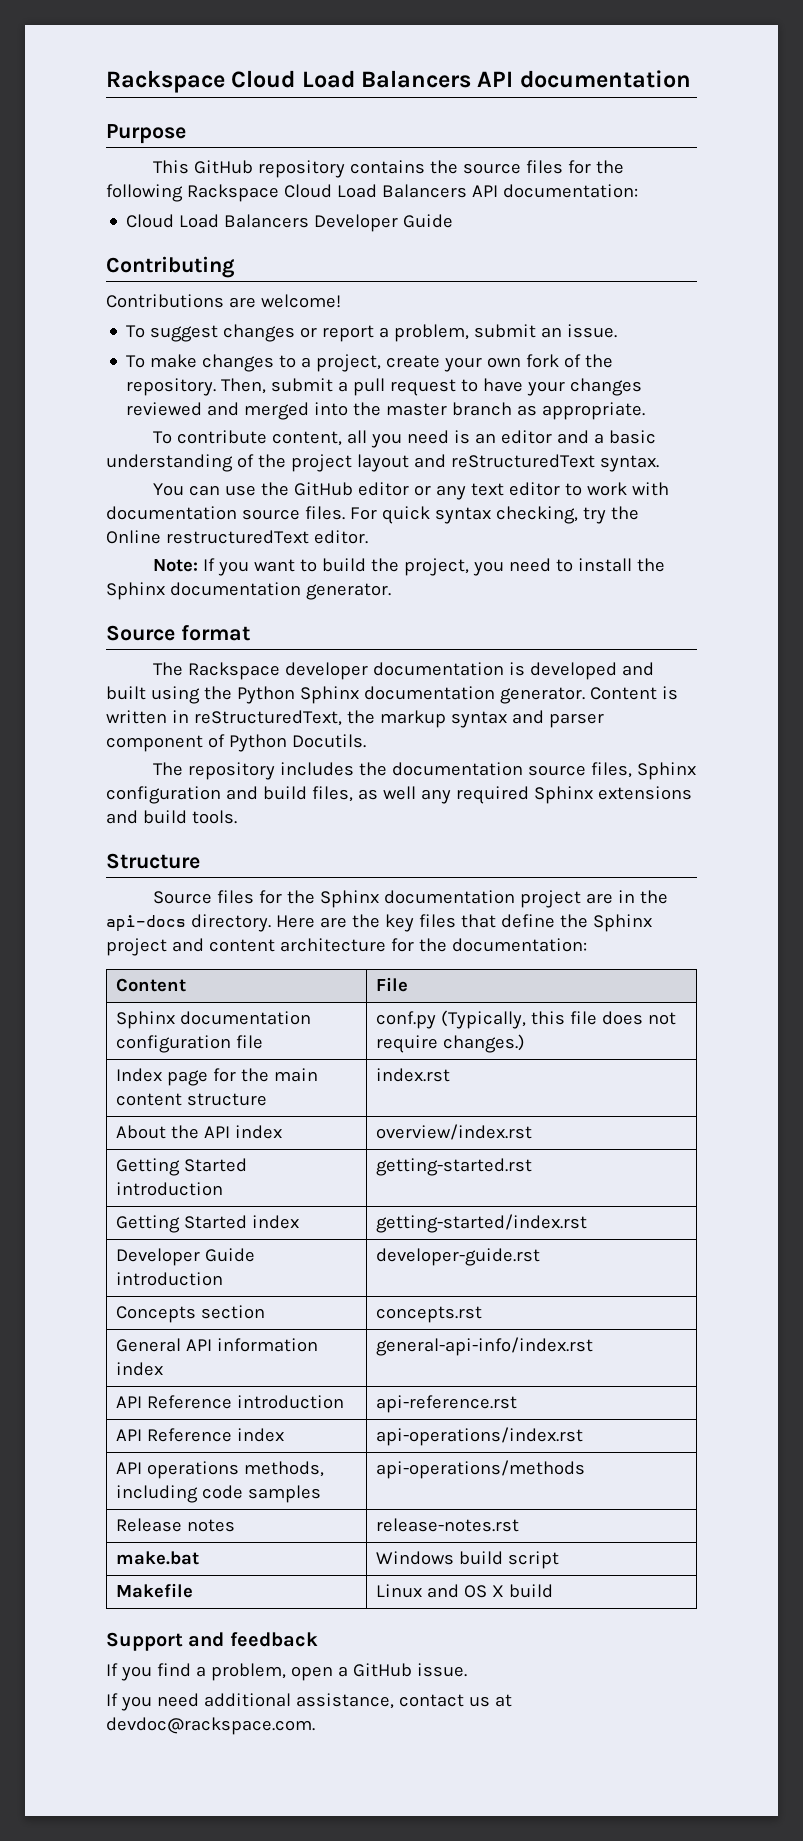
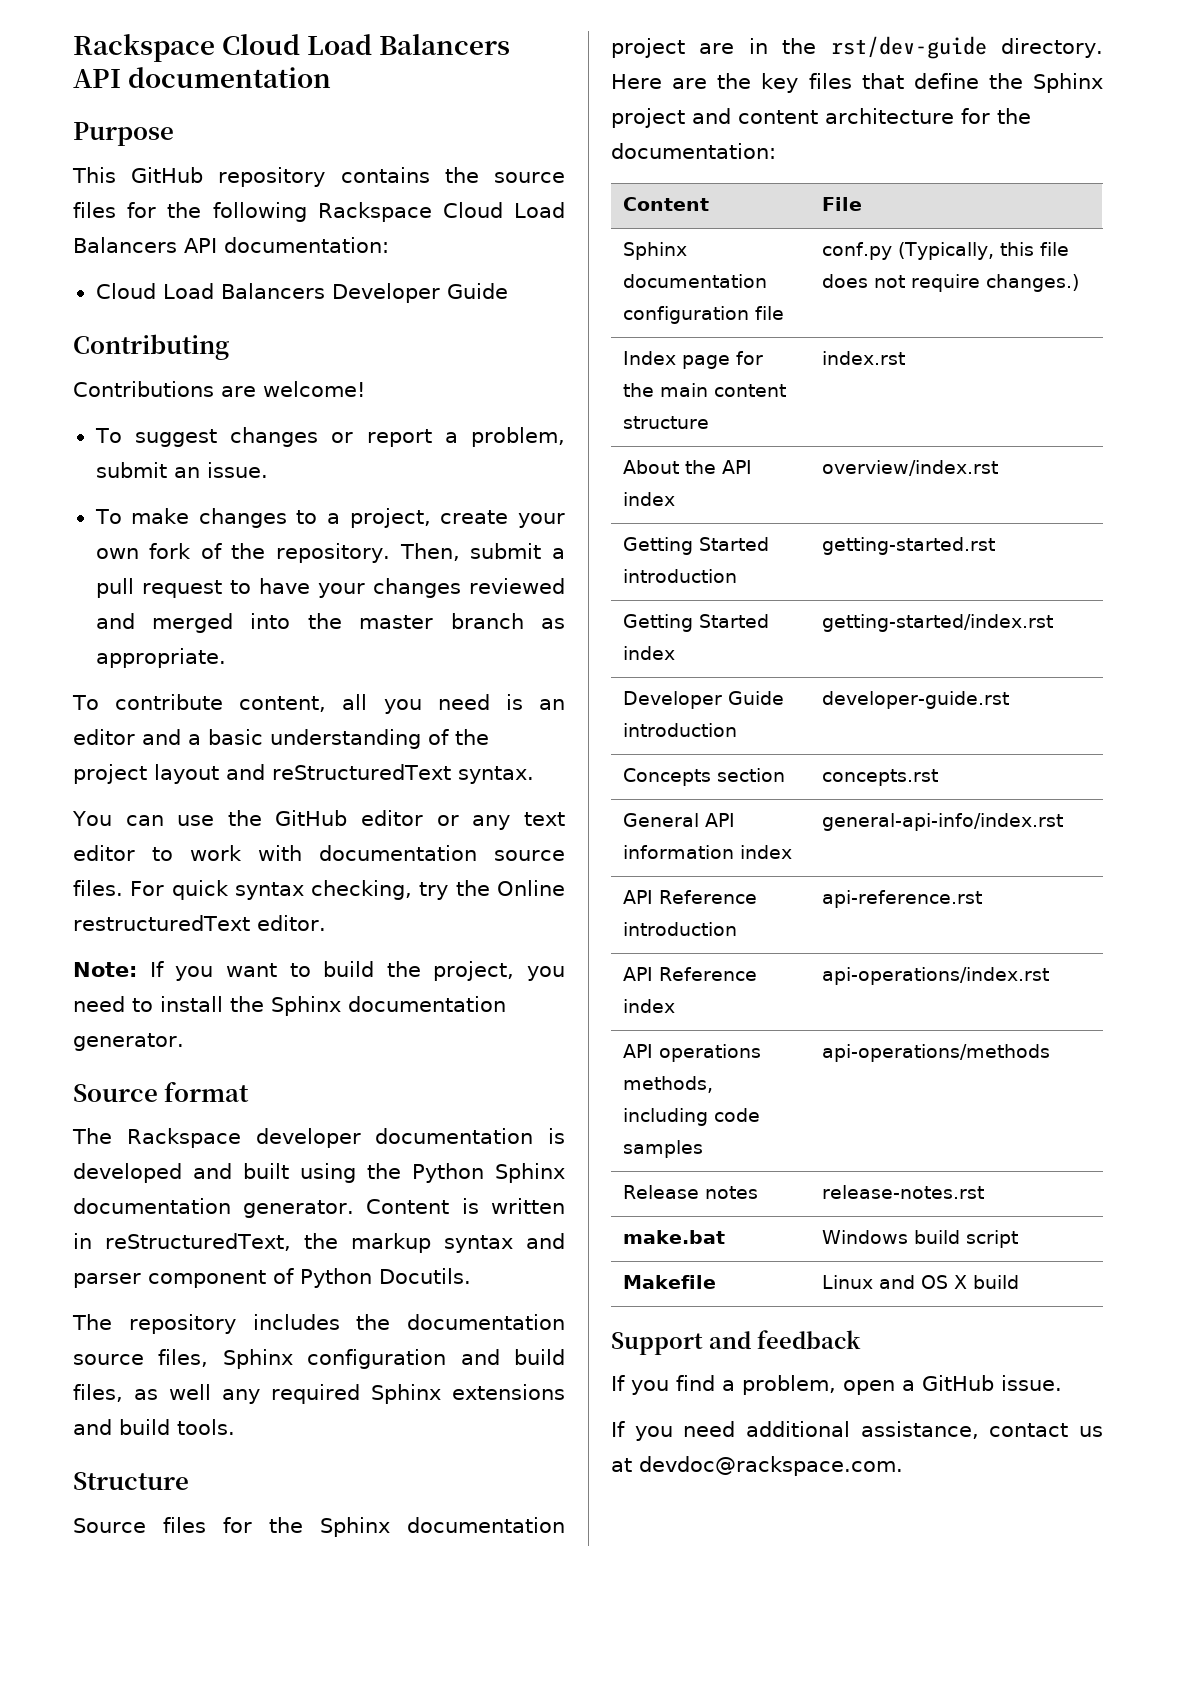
- Source files for the Sphinx documentation project are in the api-docs directory.
+ Source files for the Sphinx documentation project are in the rst/dev-guide directory.

